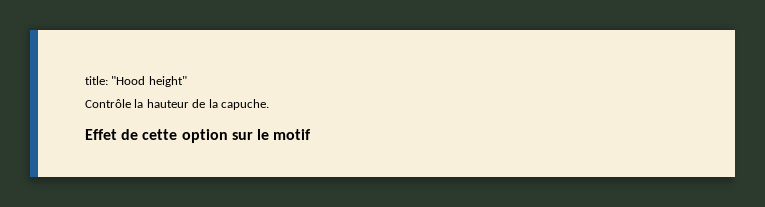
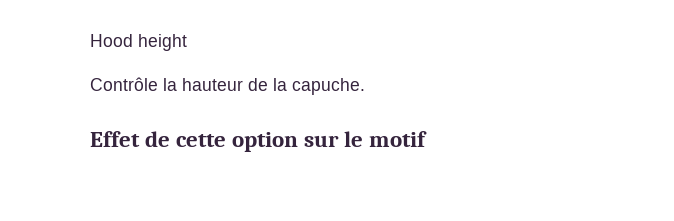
- title: "Hood height"
+ Hood height

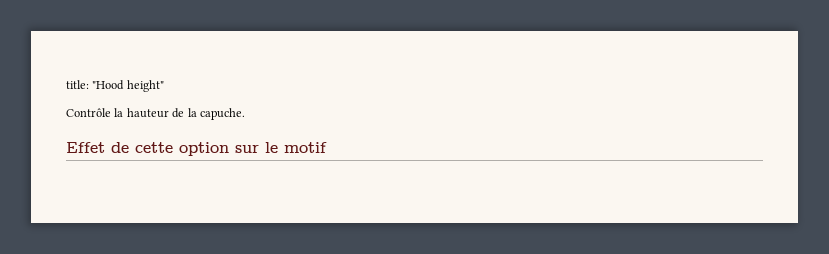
- Hood height
+ title: "Hood height"

